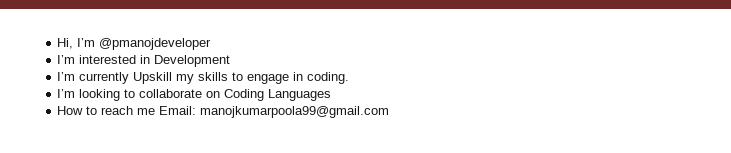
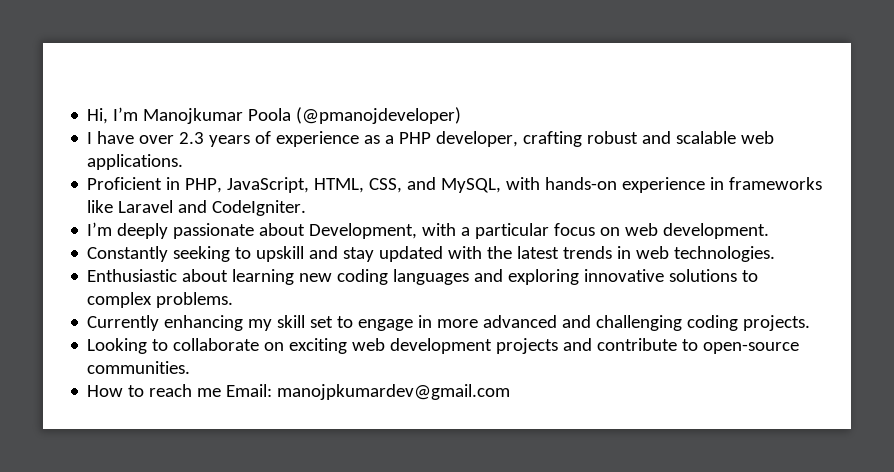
- Hi, I’m @pmanojdeveloper
- I’m interested in Development
- I’m currently Upskill my skills to engage in coding.
- I’m looking to collaborate on Coding Languages
+ Hi, I’m Manojkumar Poola (@pmanojdeveloper)
+ I have over 2.3 years of experience as a PHP developer, crafting robust and scalable web applications.
+ Proficient in PHP, JavaScript, HTML, CSS, and MySQL, with hands-on experience in frameworks like Laravel and CodeIgniter.
+ I’m deeply passionate about Development, with a particular focus on web development.
+ Constantly seeking to upskill and stay updated with the latest trends in web technologies.
+ Enthusiastic about learning new coding languages and exploring innovative solutions to complex problems.
+ Currently enhancing my skill set to engage in more advanced and challenging coding projects.
+ Looking to collaborate on exciting web development projects and contribute to open-source communities.
- How to reach me Email: manojkumarpoola99@gmail.com
+ How to reach me Email: manojpkumardev@gmail.com

